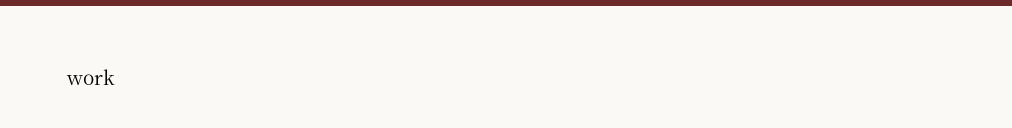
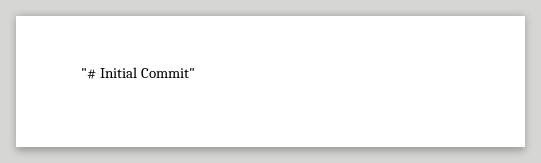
- work
+ "# Initial Commit"

